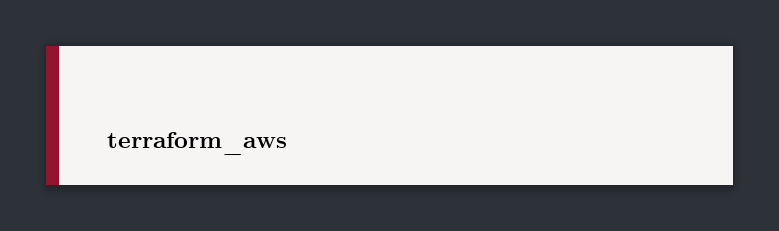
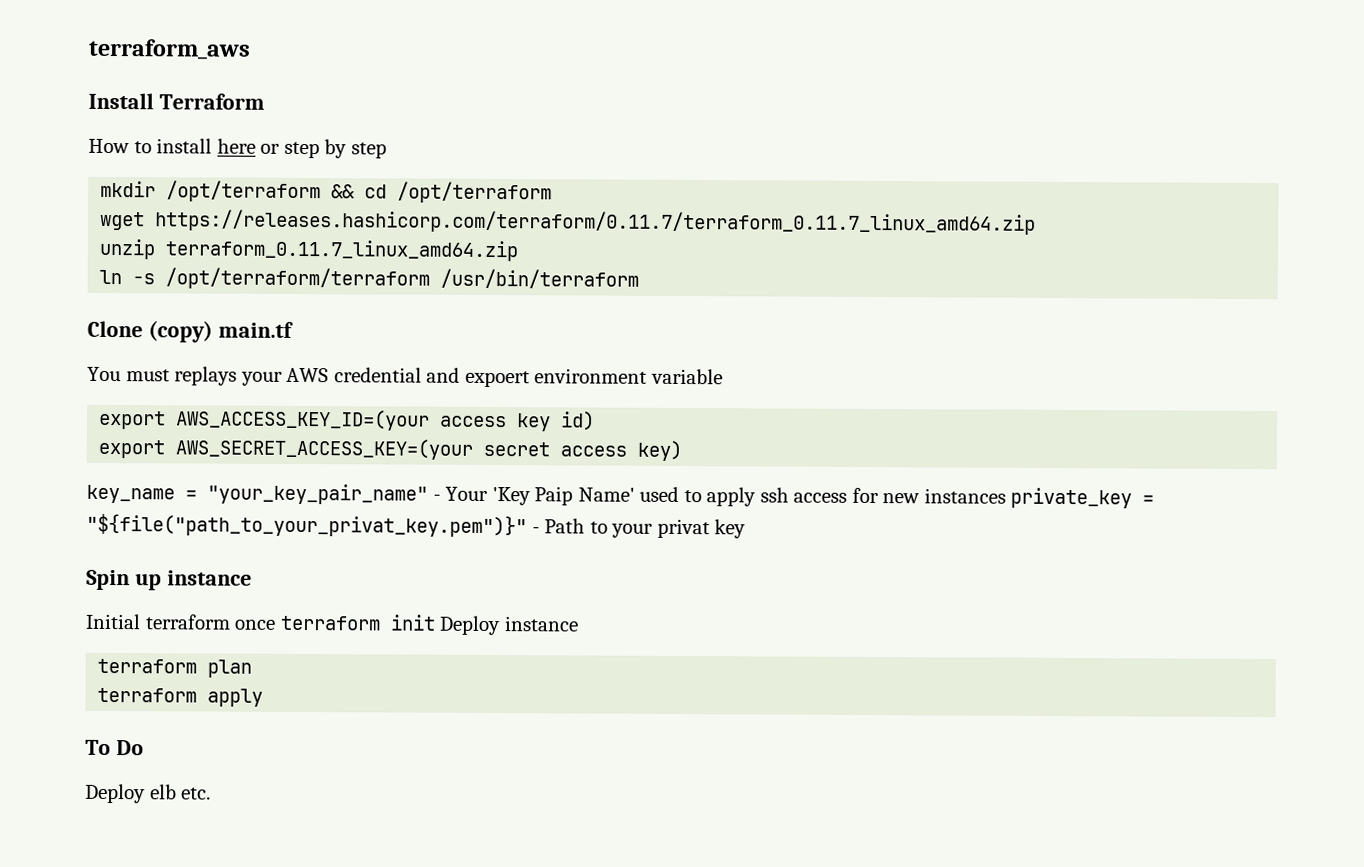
+ Install Terraform
+ How to install here or step by step
+ mkdir /opt/terraform && cd /opt/terraform
+ wget https://releases.hashicorp.com/terraform/0.11.7/terraform_0.11.7_linux_amd64.zip
+ unzip terraform_0.11.7_linux_amd64.zip
+ ln -s /opt/terraform/terraform /usr/bin/terraform
+ Clone (copy) main.tf
+ You must replays your AWS credential and expoert environment variable
+ export AWS_ACCESS_KEY_ID=(your access key id)
+ export AWS_SECRET_ACCESS_KEY=(your secret access key)
+ key_name = "your_key_pair_name" - Your 'Key Paip Name' used to apply ssh access for new instances private_key = "${file("path_to_your_privat_key.pem")}" - Path to your privat key
+ Spin up instance
+ Initial terraform once terraform init Deploy instance
+ terraform plan
+ terraform apply
+ To Do
+ Deploy elb etc.

